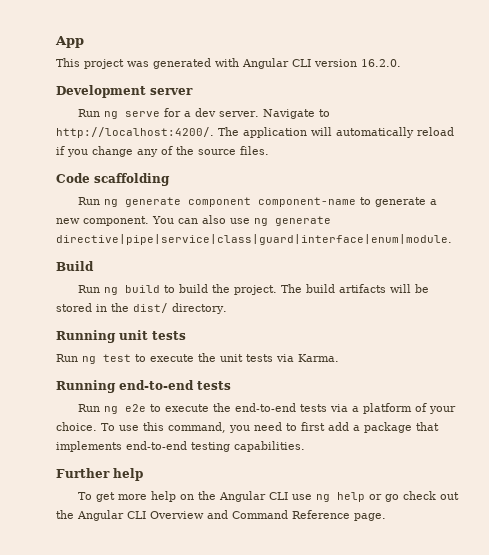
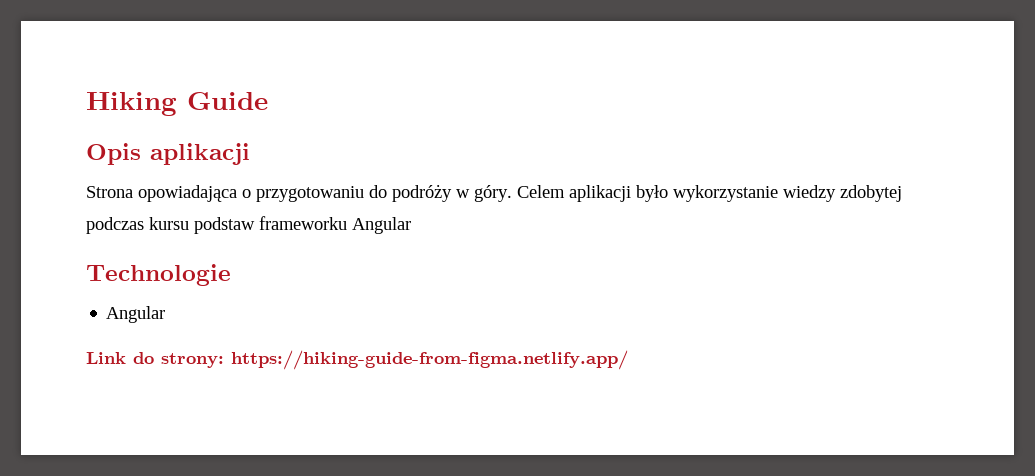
- App
- This project was generated with Angular CLI version 16.2.0.
- Development server
- Run ng serve for a dev server. Navigate to http://localhost:4200/. The application will automatically reload if you change any of the source files.
- Code scaffolding
- Run ng generate component component-name to generate a new component. You can also use ng generate directive|pipe|service|class|guard|interface|enum|module.
- Build
- Run ng build to build the project. The build artifacts will be stored in the dist/ directory.
- Running unit tests
- Run ng test to execute the unit tests via Karma.
- Running end-to-end tests
- Run ng e2e to execute the end-to-end tests via a platform of your choice. To use this command, you need to first add a package that implements end-to-end testing capabilities.
- Further help
- To get more help on the Angular CLI use ng help or go check out the Angular CLI Overview and Command Reference page.
+ Hiking Guide
+ Opis aplikacji
+ Strona opowiadająca o przygotowaniu do podróży w góry. Celem aplikacji było wykorzystanie wiedzy zdobytej podczas kursu podstaw frameworku Angular
+ Technologie
+ Angular
+ Link do strony: https://hiking-guide-from-figma.netlify.app/

